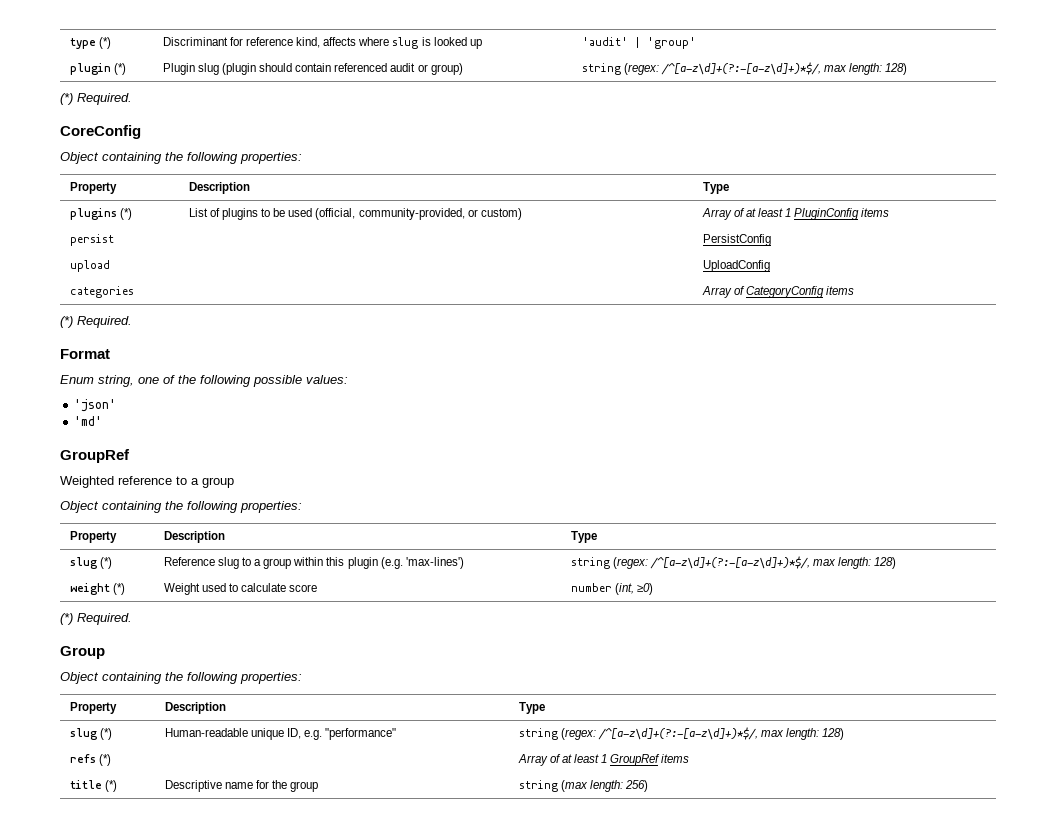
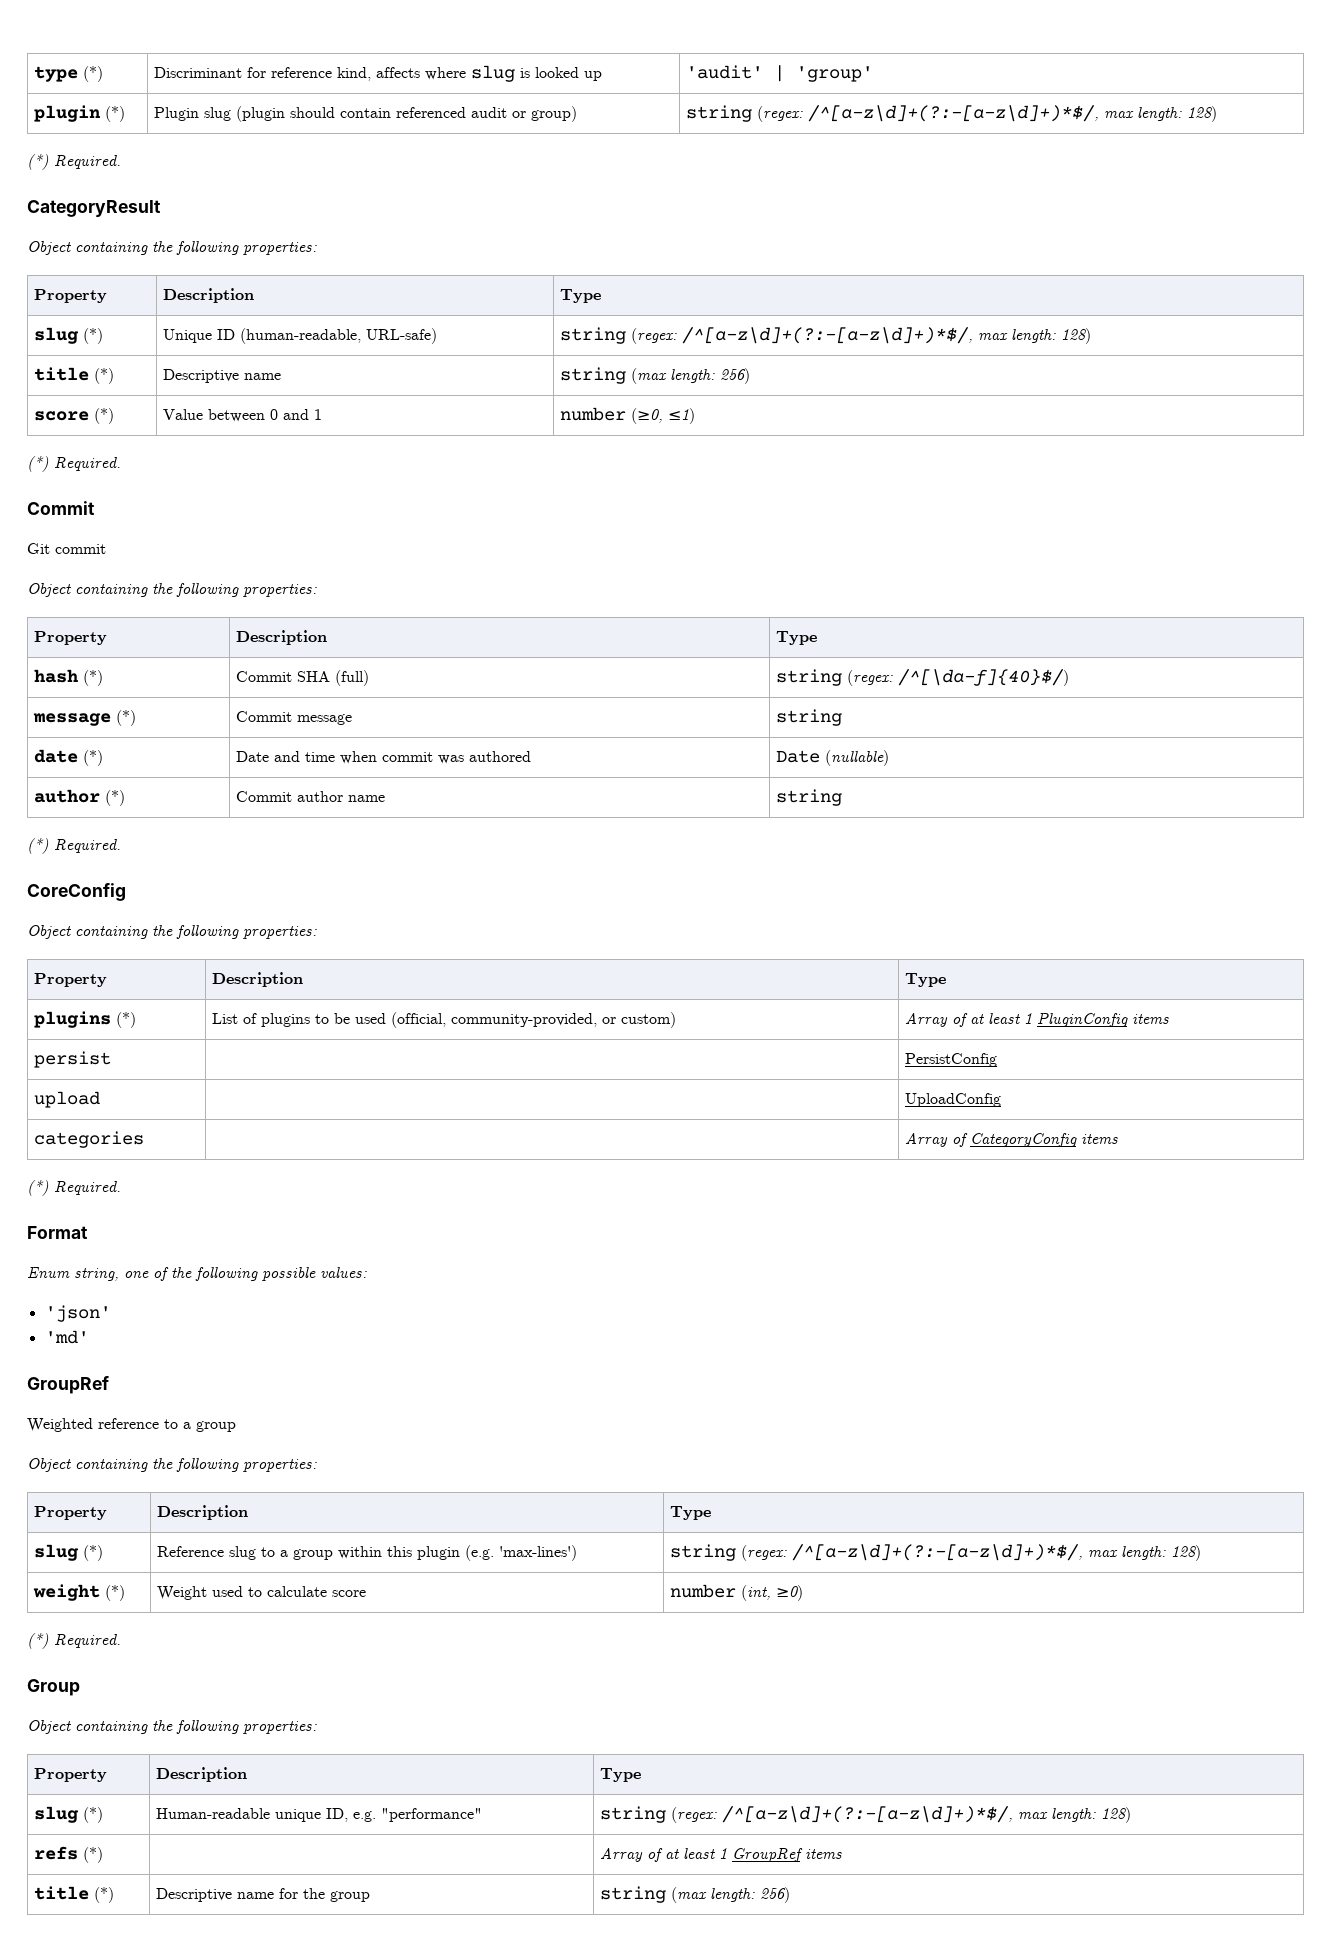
+ CategoryResult
+ Object containing the following properties:
+ Property | Description | Type
+ slug (*) | Unique ID (human-readable, URL-safe) | string (regex: /^[a-z\d]+(?:-[a-z\d]+)*$/, max length: 128)
+ title (*) | Descriptive name | string (max length: 256)
+ score (*) | Value between 0 and 1 | number (≥0, ≤1)
+ (*) Required.
+ Commit
+ Git commit
+ Object containing the following properties:
+ Property | Description | Type
+ hash (*) | Commit SHA (full) | string (regex: /^[\da-f]{40}$/)
+ message (*) | Commit message | string
+ date (*) | Date and time when commit was authored | Date (nullable)
+ author (*) | Commit author name | string
+ (*) Required.

